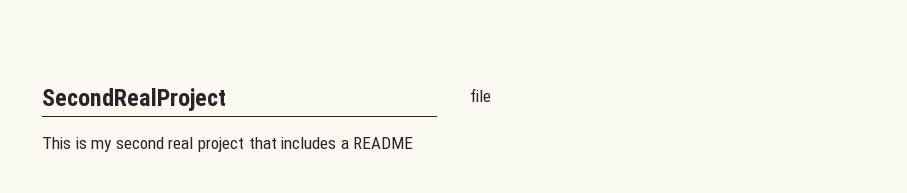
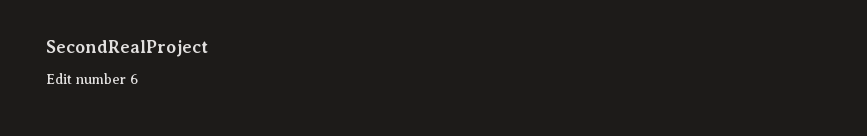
- This is my second real project that includes a README file
+ Edit number 6

